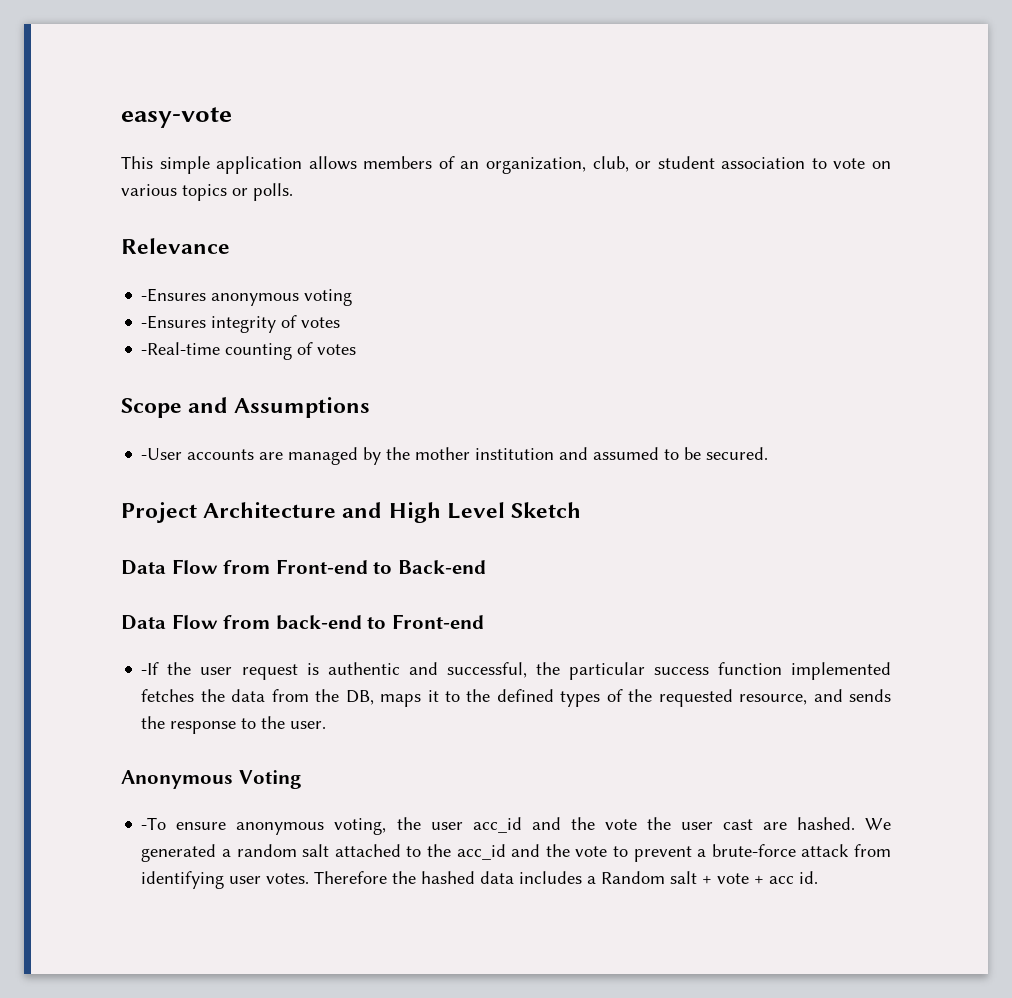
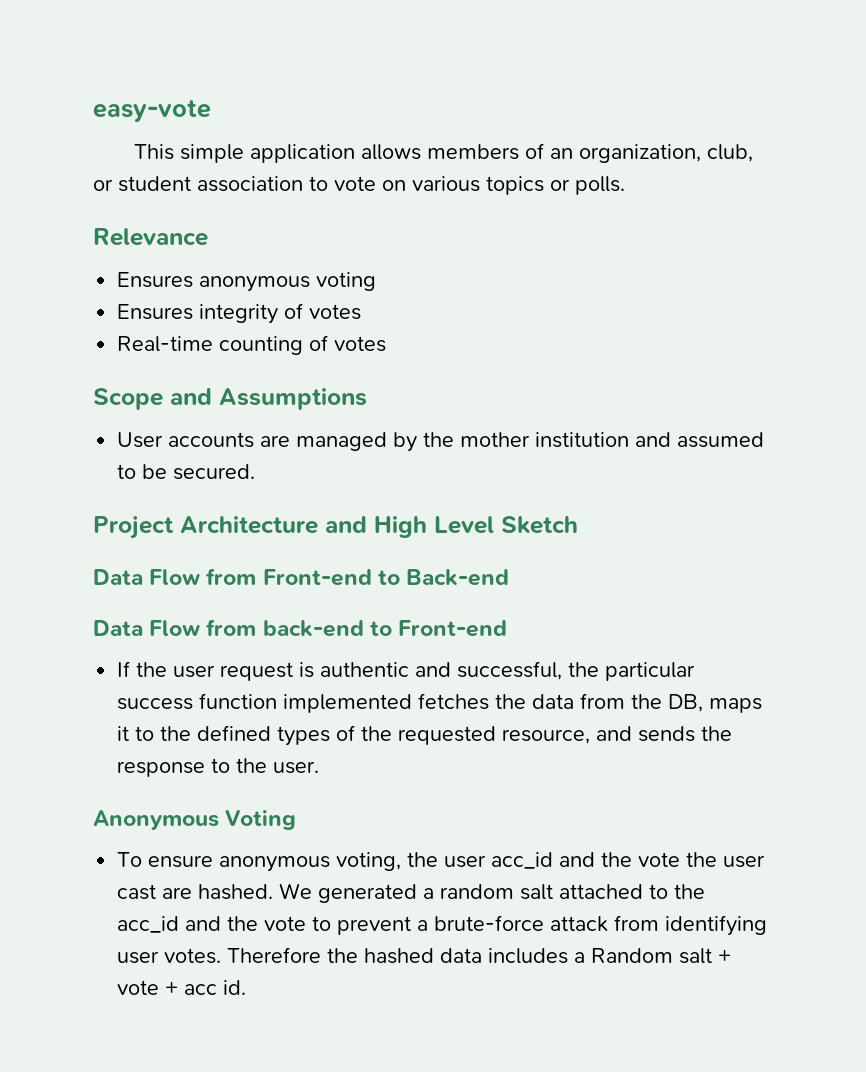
- -Ensures anonymous voting
+ Ensures anonymous voting
- -Ensures integrity of votes
+ Ensures integrity of votes
- -Real-time counting of votes
+ Real-time counting of votes
- -User accounts are managed by the mother institution and assumed to be secured.
+ User accounts are managed by the mother institution and assumed to be secured.
- -If the user request is authentic and successful, the particular success function implemented fetches the data from the DB, maps it to the defined types of the requested resource, and sends the response to the user.
+ If the user request is authentic and successful, the particular success function implemented fetches the data from the DB, maps it to the defined types of the requested resource, and sends the response to the user.
- -To ensure anonymous voting, the user acc_id and the vote the user cast are hashed.
+ To ensure anonymous voting, the user acc_id and the vote the user cast are hashed.

